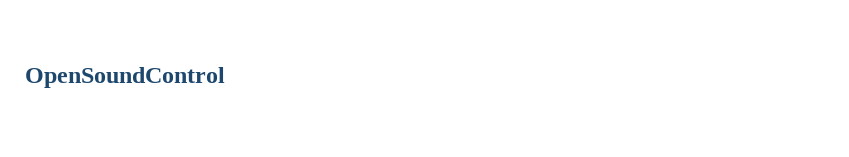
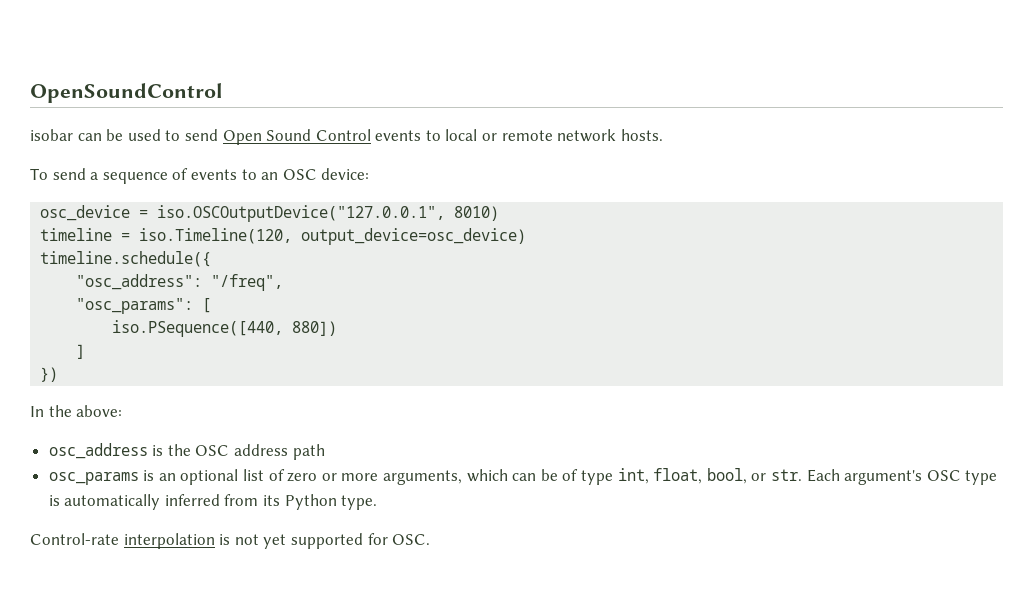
+ isobar can be used to send Open Sound Control events to local or remote network hosts.
+ To send a sequence of events to an OSC device:
+ osc_device = iso.OSCOutputDevice("127.0.0.1", 8010)
+ timeline = iso.Timeline(120, output_device=osc_device)
+ timeline.schedule({
+ "osc_address": "/freq",
+ "osc_params": [
+ iso.PSequence([440, 880])
+ ]
+ })
+ In the above:
+ osc_address is the OSC address path
+ osc_params is an optional list of zero or more arguments, which can be of type int, float, bool, or str. Each argument's OSC type is automatically inferred from its Python type.
+ Control-rate interpolation is not yet supported for OSC.

